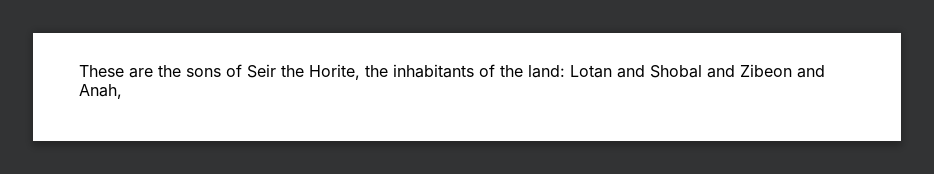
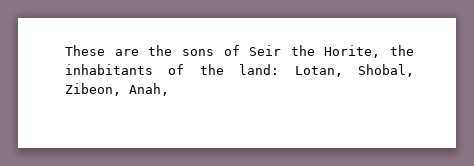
- These are the sons of Seir the Horite, the inhabitants of the land: Lotan and Shobal and Zibeon and Anah,
+ These are the sons of Seir the Horite, the inhabitants of the land: Lotan, Shobal, Zibeon, Anah,

